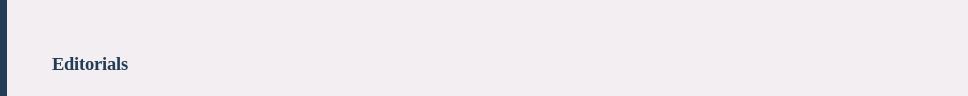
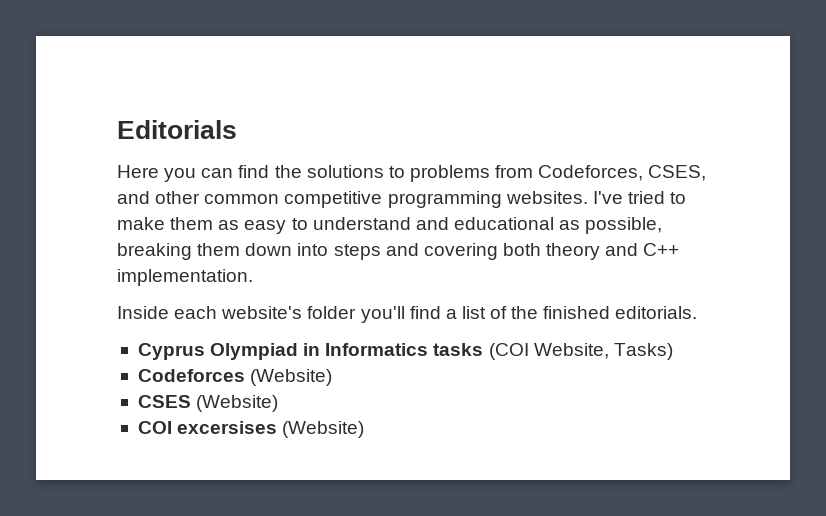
+ Here you can find the solutions to problems from Codeforces, CSES, and other common competitive programming websites. I've tried to make them as easy to understand and educational as possible, breaking them down into steps and covering both theory and C++ implementation.
+ Inside each website's folder you'll find a list of the finished editorials.
+ Cyprus Olympiad in Informatics tasks (COI Website, Tasks)
+ Codeforces (Website)
+ CSES (Website)
+ COI excersises (Website)

